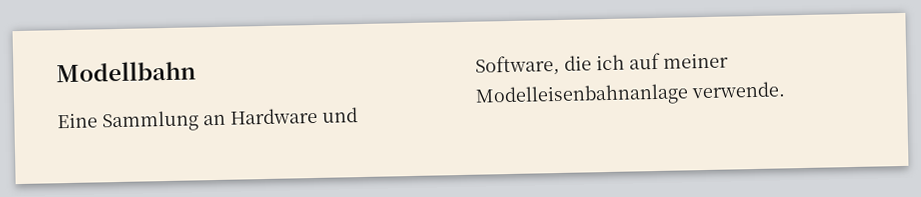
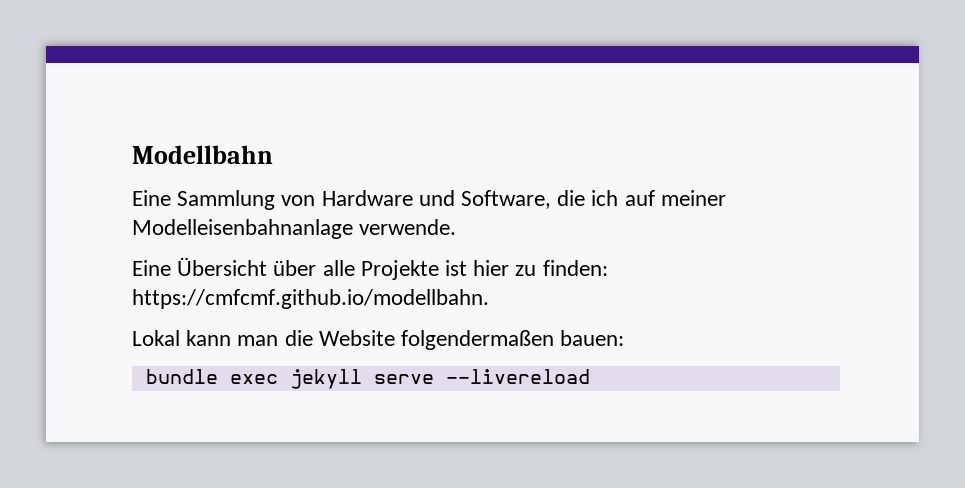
- Eine Sammlung an Hardware und Software, die ich auf meiner Modelleisenbahnanlage verwende.
+ Eine Sammlung von Hardware und Software, die ich auf meiner Modelleisenbahnanlage verwende.
+ Eine Übersicht über alle Projekte ist hier zu finden: https://cmfcmf.github.io/modellbahn.
+ Lokal kann man die Website folgendermaßen bauen:
+ bundle exec jekyll serve --livereload

